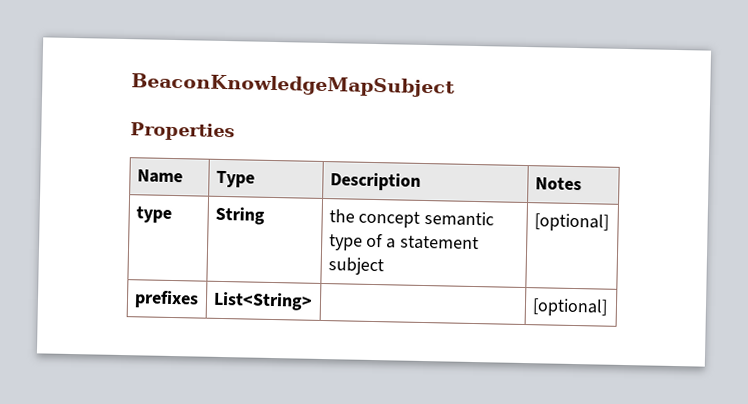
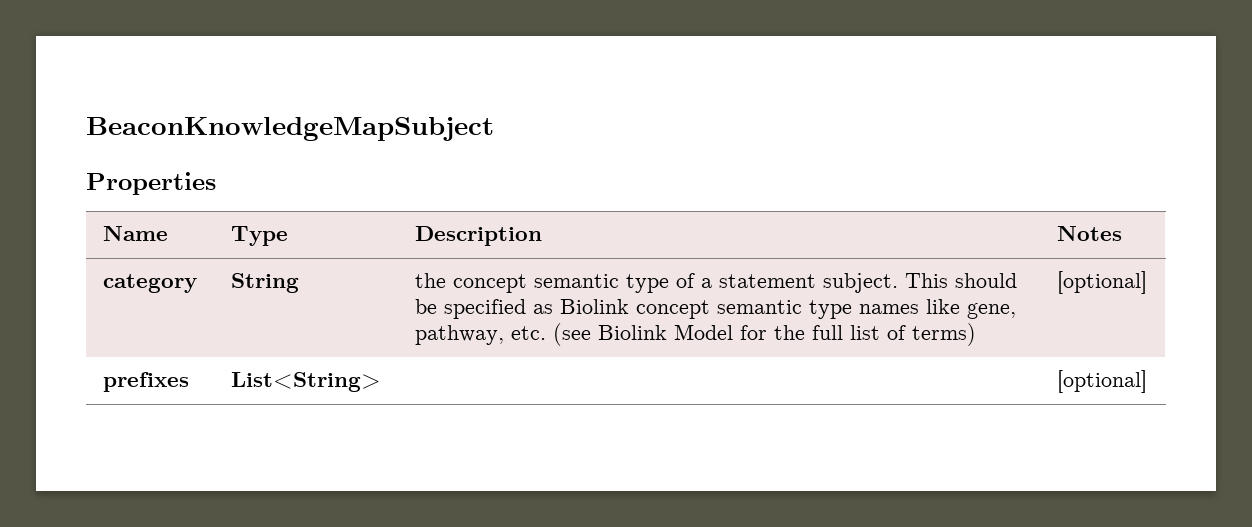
- type | String | the concept semantic type of a statement subject | [optional]
+ category | String | the concept semantic type of a statement subject. This should be specified as Biolink concept semantic type names like gene, pathway, etc. (see Biolink Model for the full list of terms) | [optional]

